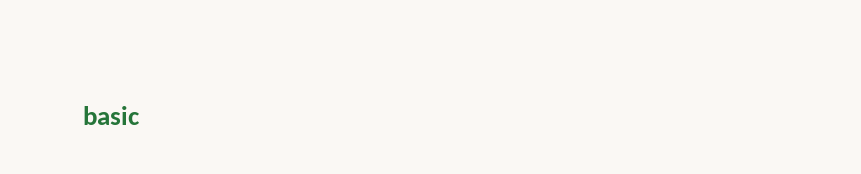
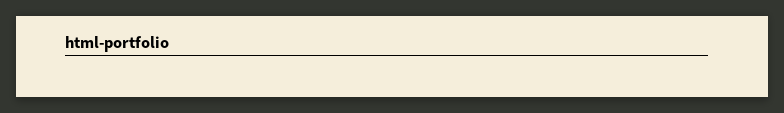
- basic
+ html-portfolio

